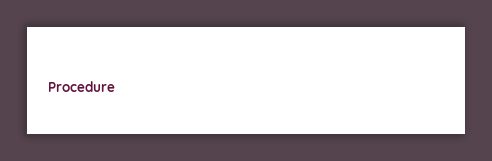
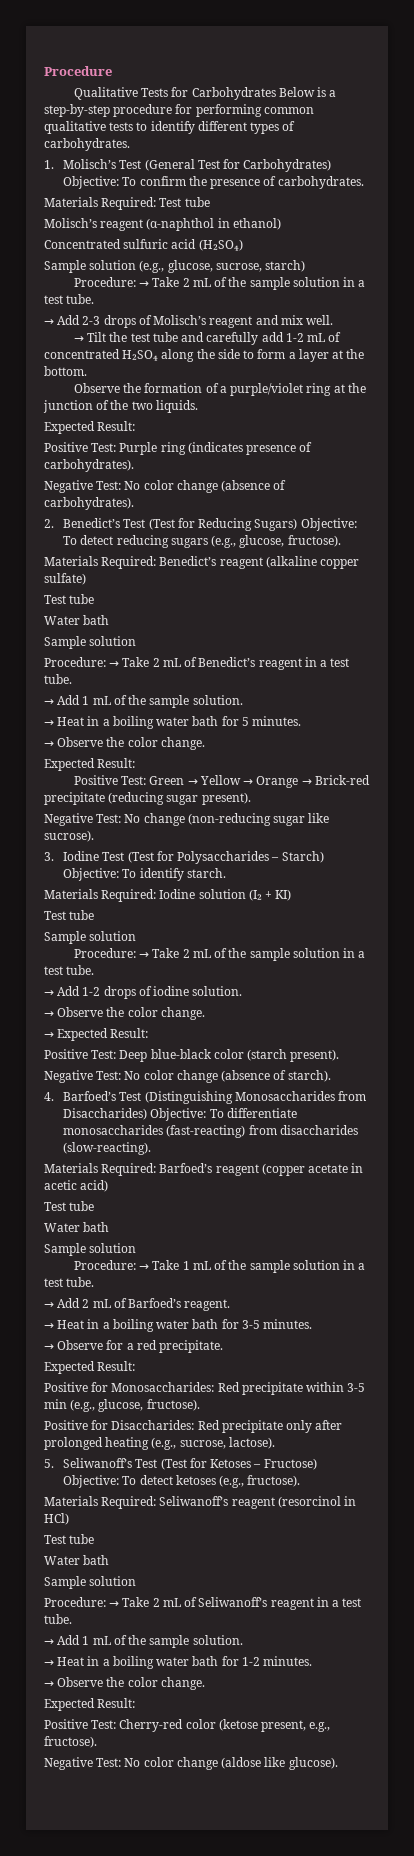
+ Qualitative Tests for Carbohydrates Below is a step-by-step procedure for performing common qualitative tests to identify different types of carbohydrates.
+ 1. Molisch’s Test (General Test for Carbohydrates) Objective: To confirm the presence of carbohydrates.
+ Materials Required: Test tube
+ Molisch’s reagent (α-naphthol in ethanol)
+ Concentrated sulfuric acid (H₂SO₄)
+ Sample solution (e.g., glucose, sucrose, starch)
+ Procedure: → Take 2 mL of the sample solution in a test tube.
+ → Add 2-3 drops of Molisch’s reagent and mix well.
+ → Tilt the test tube and carefully add 1-2 mL of concentrated H₂SO₄ along the side to form a layer at the bottom.
+ Observe the formation of a purple/violet ring at the junction of the two liquids.
+ Expected Result:
+ Positive Test: Purple ring (indicates presence of carbohydrates).
+ Negative Test: No color change (absence of carbohydrates).
+ 2. Benedict’s Test (Test for Reducing Sugars) Objective: To detect reducing sugars (e.g., glucose, fructose).
+ Materials Required: Benedict’s reagent (alkaline copper sulfate)
+ Test tube
+ Water bath
+ Sample solution
+ Procedure: → Take 2 mL of Benedict’s reagent in a test tube.
+ → Add 1 mL of the sample solution.
+ → Heat in a boiling water bath for 5 minutes.
+ → Observe the color change.
+ Expected Result:
+ Positive Test: Green → Yellow → Orange → Brick-red precipitate (reducing sugar present).
+ Negative Test: No change (non-reducing sugar like sucrose).
+ 3. Iodine Test (Test for Polysaccharides – Starch) Objective: To identify starch.
+ Materials Required: Iodine solution (I₂ + KI)
+ Test tube
+ Sample solution
+ Procedure: → Take 2 mL of the sample solution in a test tube.
+ → Add 1-2 drops of iodine solution.
+ → Observe the color change.
+ → Expected Result:
+ Positive Test: Deep blue-black color (starch present).
+ Negative Test: No color change (absence of starch).
+ 4. Barfoed’s Test (Distinguishing Monosaccharides from Disaccharides) Objective: To differentiate monosaccharides (fast-reacting) from disaccharides (slow-reacting).
+ Materials Required: Barfoed’s reagent (copper acetate in acetic acid)
+ Test tube
+ Water bath
+ Sample solution
+ Procedure: → Take 1 mL of the sample solution in a test tube.
+ → Add 2 mL of Barfoed’s reagent.
+ → Heat in a boiling water bath for 3-5 minutes.
+ → Observe for a red precipitate.
+ Expected Result:
+ Positive for Monosaccharides: Red precipitate within 3-5 min (e.g., glucose, fructose).
+ Positive for Disaccharides: Red precipitate only after prolonged heating (e.g., sucrose, lactose).
+ 5. Seliwanoff’s Test (Test for Ketoses – Fructose) Objective: To detect ketoses (e.g., fructose).
+ Materials Required: Seliwanoff’s reagent (resorcinol in HCl)
+ Test tube
+ Water bath
+ Sample solution
+ Procedure: → Take 2 mL of Seliwanoff’s reagent in a test tube.
+ → Add 1 mL of the sample solution.
+ → Heat in a boiling water bath for 1-2 minutes.
+ → Observe the color change.
+ Expected Result:
+ Positive Test: Cherry-red color (ketose present, e.g., fructose).
+ Negative Test: No color change (aldose like glucose).

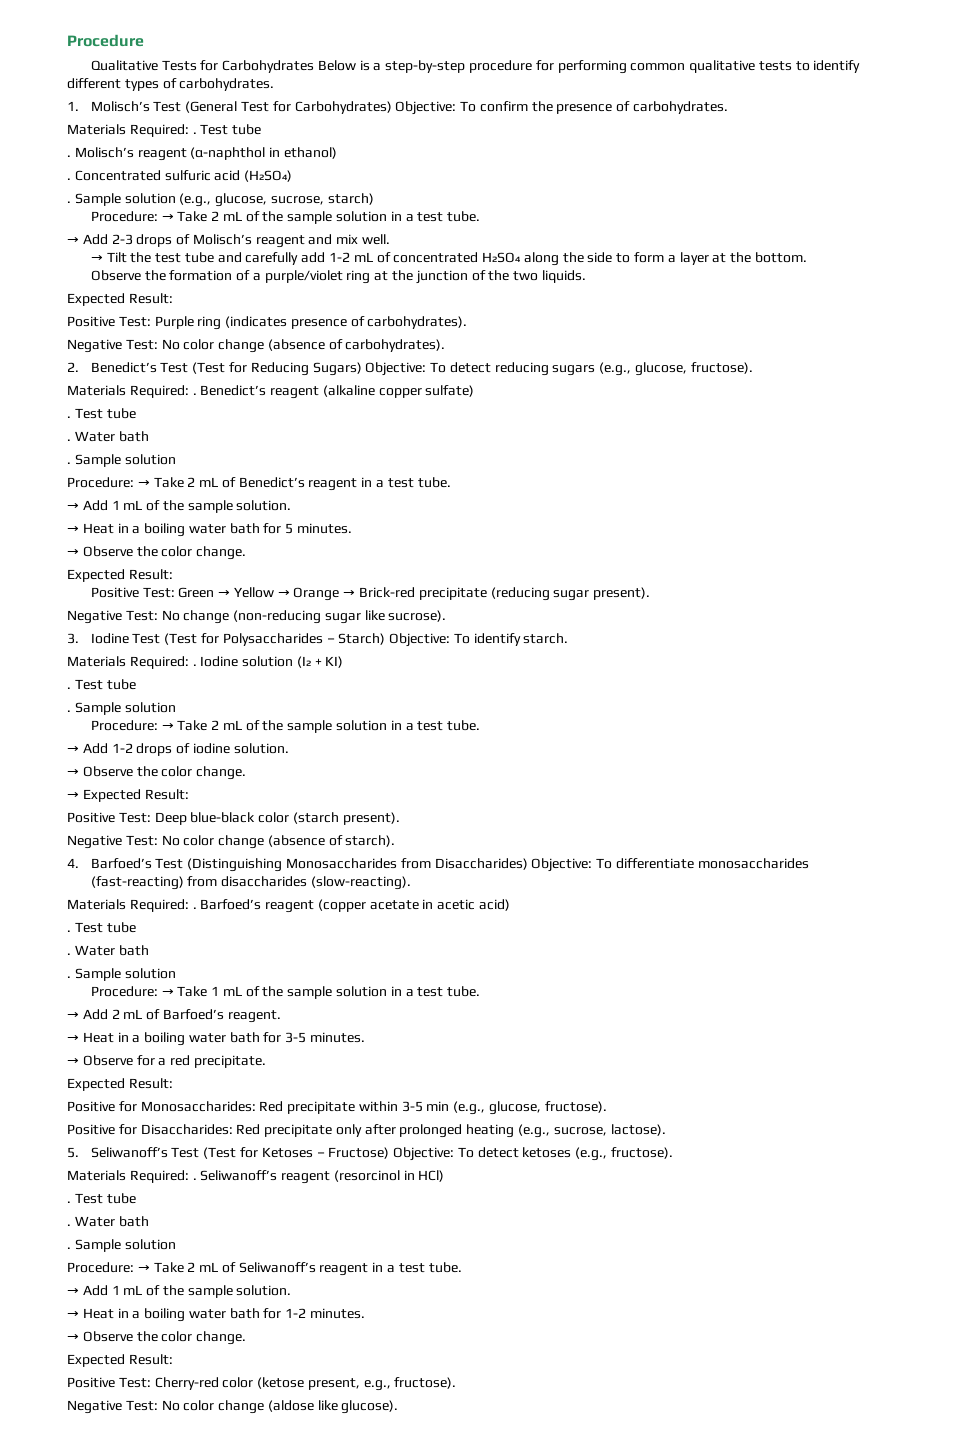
- Materials Required: Test tube
- Molisch’s reagent (α-naphthol in ethanol)
- Concentrated sulfuric acid (H₂SO₄)
- Sample solution (e.g., glucose, sucrose, starch)
+ Materials Required: . Test tube
+ . Molisch’s reagent (α-naphthol in ethanol)
+ . Concentrated sulfuric acid (H₂SO₄)
+ . Sample solution (e.g., glucose, sucrose, starch)
- Materials Required: Benedict’s reagent (alkaline copper sulfate)
- Test tube
- Water bath
- Sample solution
+ Materials Required: . Benedict’s reagent (alkaline copper sulfate)
+ . Test tube
+ . Water bath
+ . Sample solution
- Materials Required: Iodine solution (I₂ + KI)
- Test tube
- Sample solution
+ Materials Required: . Iodine solution (I₂ + KI)
+ . Test tube
+ . Sample solution
- Materials Required: Barfoed’s reagent (copper acetate in acetic acid)
- Test tube
- Water bath
- Sample solution
+ Materials Required: . Barfoed’s reagent (copper acetate in acetic acid)
+ . Test tube
+ . Water bath
+ . Sample solution
- Materials Required: Seliwanoff’s reagent (resorcinol in HCl)
- Test tube
- Water bath
- Sample solution
+ Materials Required: . Seliwanoff’s reagent (resorcinol in HCl)
+ . Test tube
+ . Water bath
+ . Sample solution

